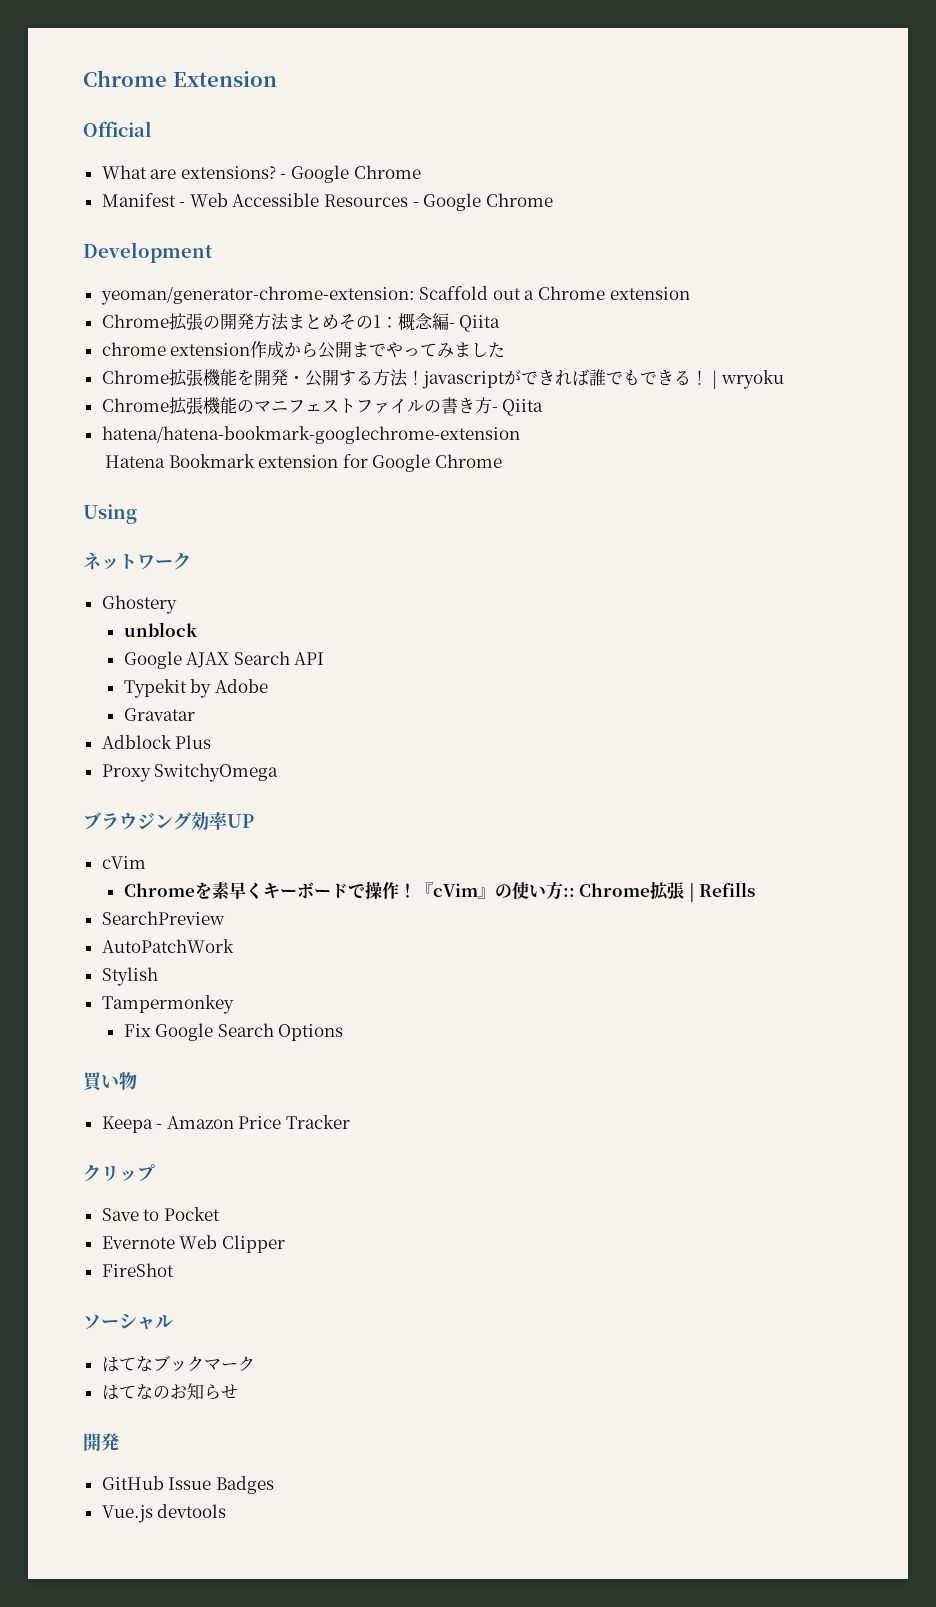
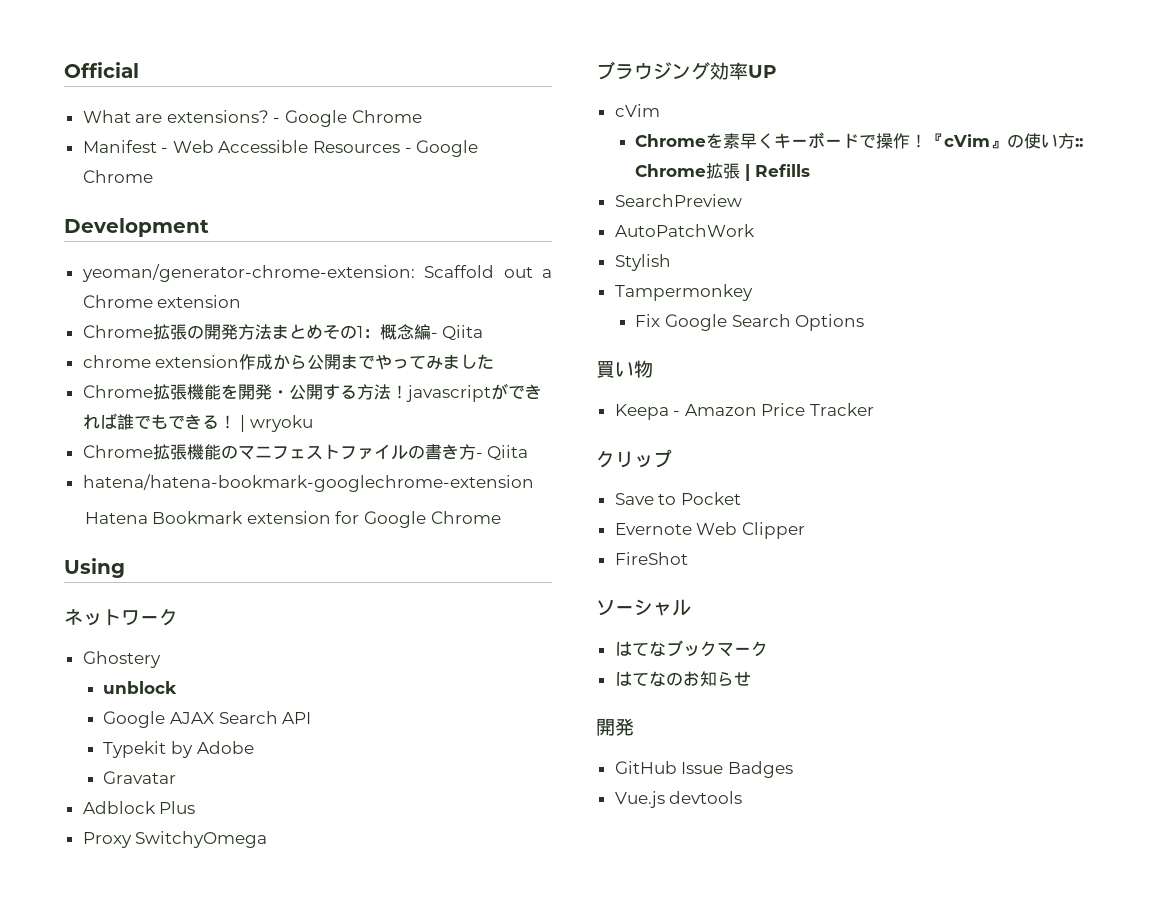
- Chrome Extension

